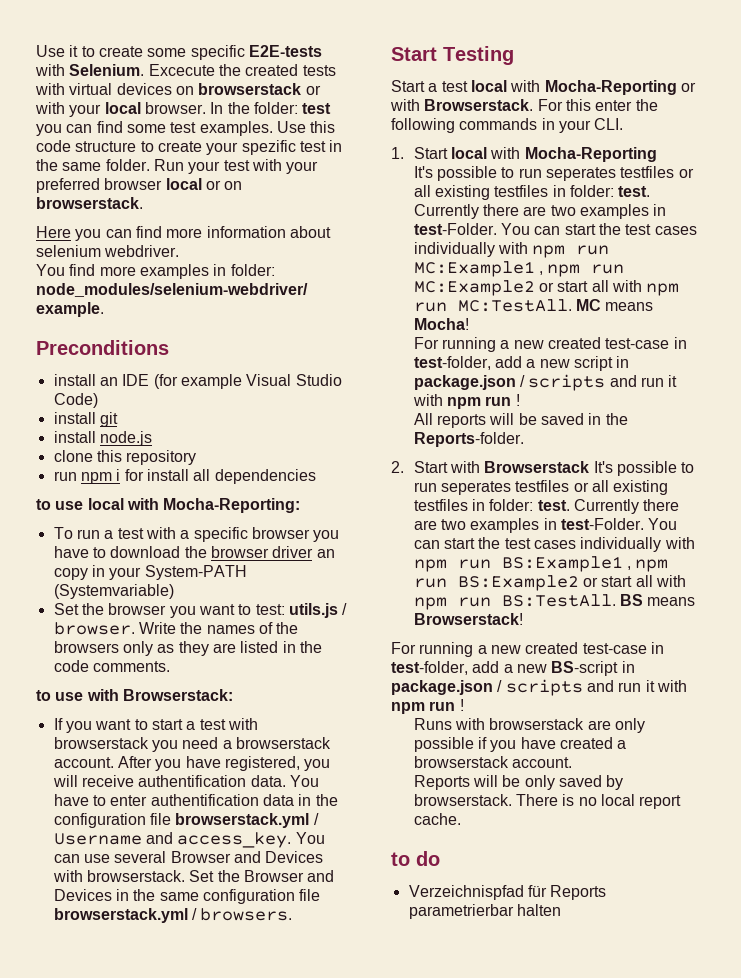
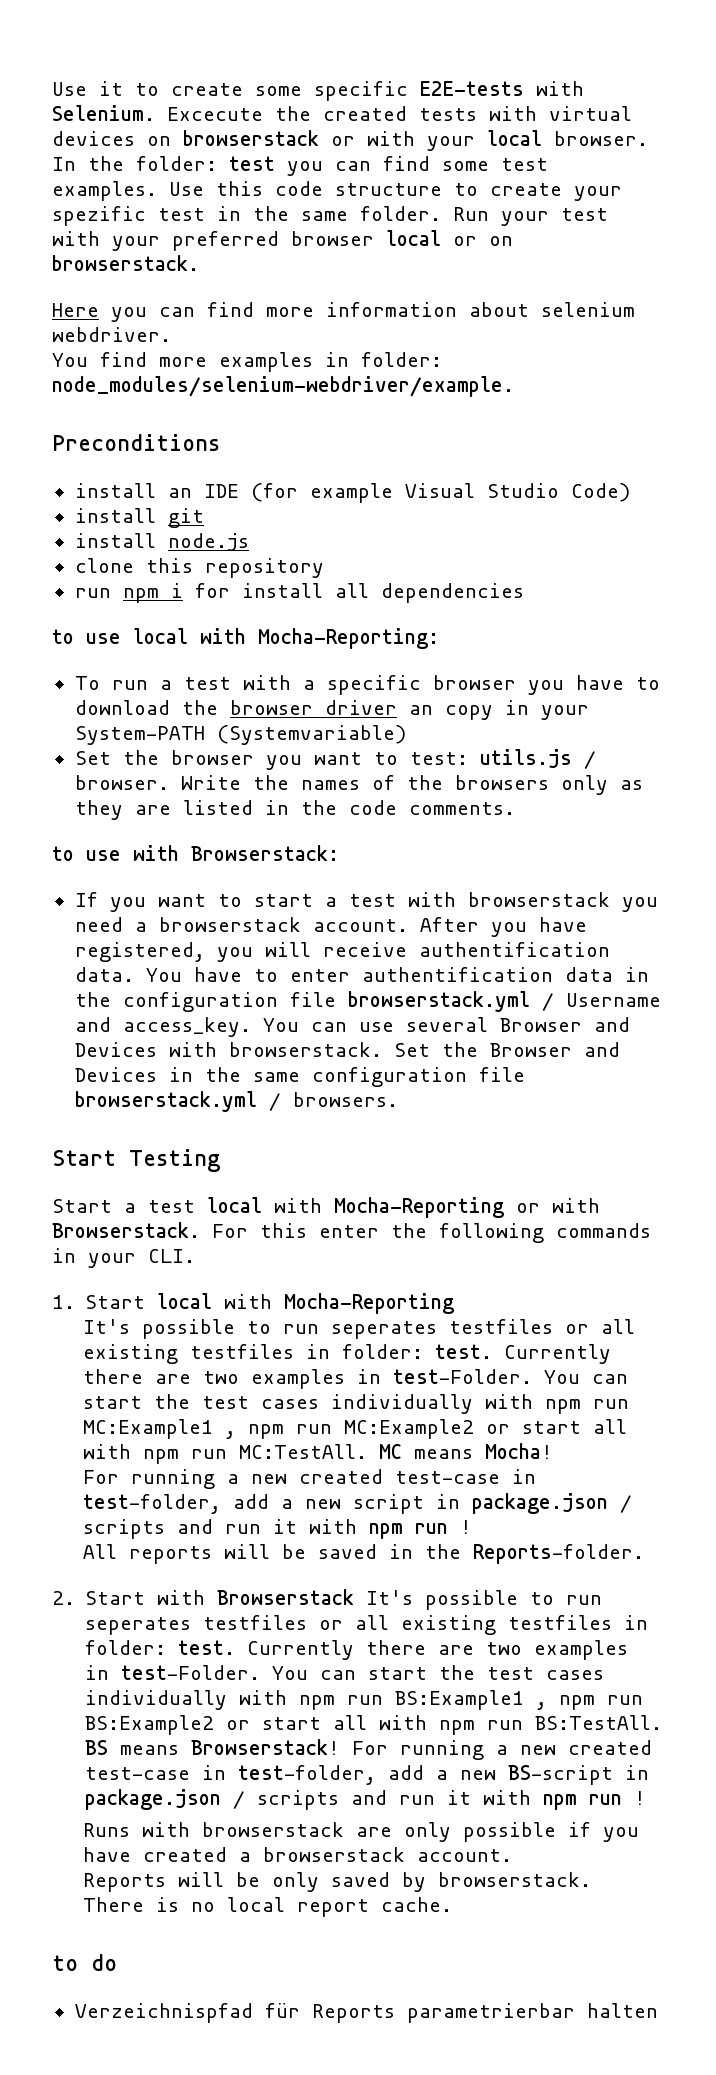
- BS means Browserstack!
- For running a new created test-case in test-folder, add a new BS-script in package.json / scripts and run it with npm run !
+ BS means Browserstack! For running a new created test-case in test-folder, add a new BS-script in package.json / scripts and run it with npm run !

